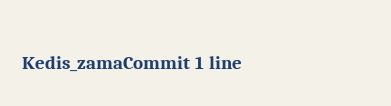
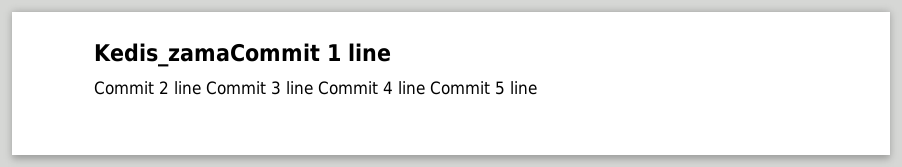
+ Commit 2 line Commit 3 line Commit 4 line Commit 5 line

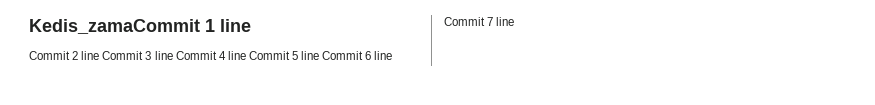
- Commit 2 line Commit 3 line Commit 4 line Commit 5 line
+ Commit 2 line Commit 3 line Commit 4 line Commit 5 line Commit 6 line Commit 7 line

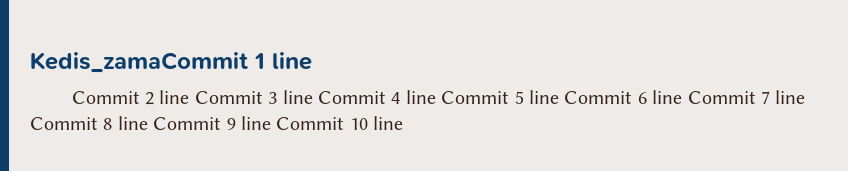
- Commit 2 line Commit 3 line Commit 4 line Commit 5 line Commit 6 line Commit 7 line
+ Commit 2 line Commit 3 line Commit 4 line Commit 5 line Commit 6 line Commit 7 line Commit 8 line Commit 9 line Commit 10 line

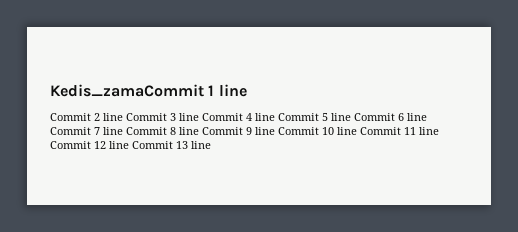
- Commit 2 line Commit 3 line Commit 4 line Commit 5 line Commit 6 line Commit 7 line Commit 8 line Commit 9 line Commit 10 line
+ Commit 2 line Commit 3 line Commit 4 line Commit 5 line Commit 6 line Commit 7 line Commit 8 line Commit 9 line Commit 10 line Commit 11 line Commit 12 line Commit 13 line

